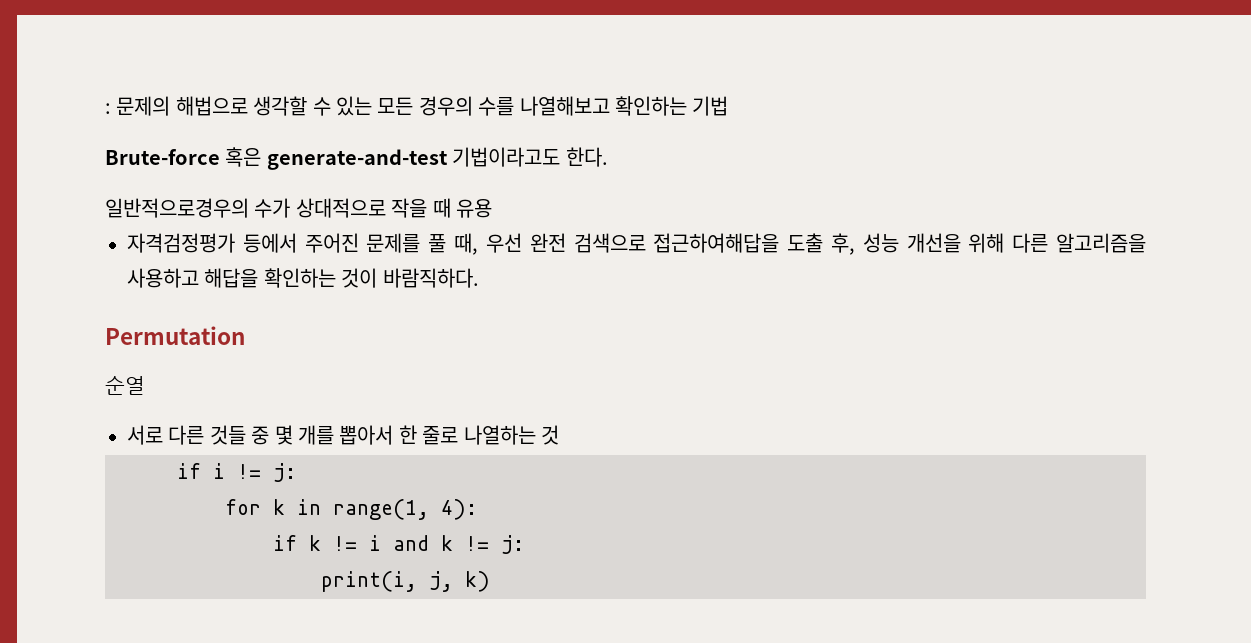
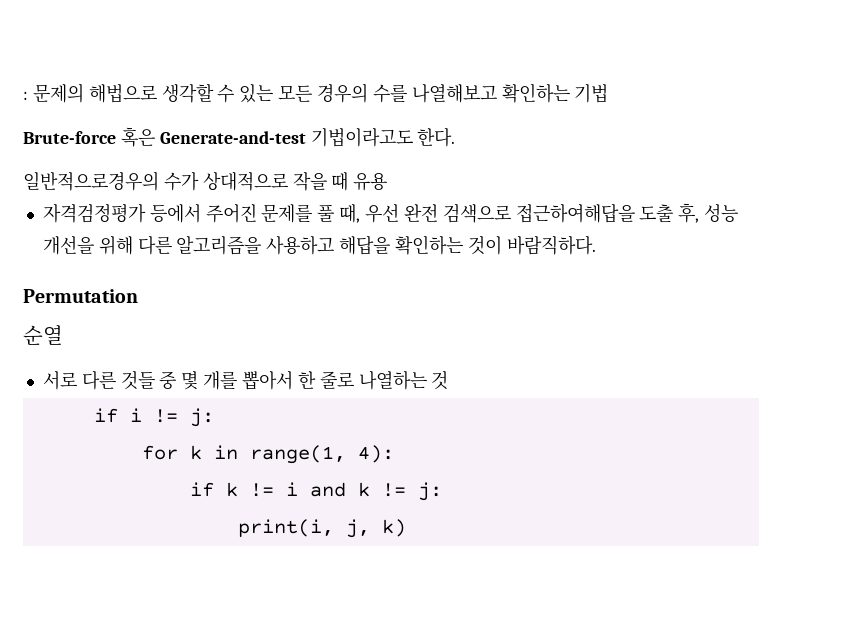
- Brute-force 혹은 generate-and-test 기법이라고도 한다.
+ Brute-force 혹은 Generate-and-test 기법이라고도 한다.

